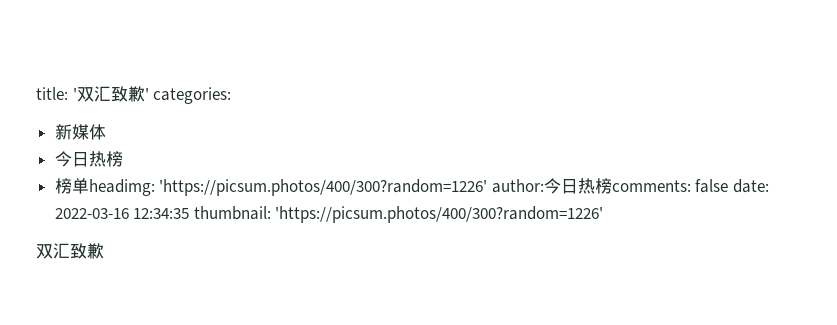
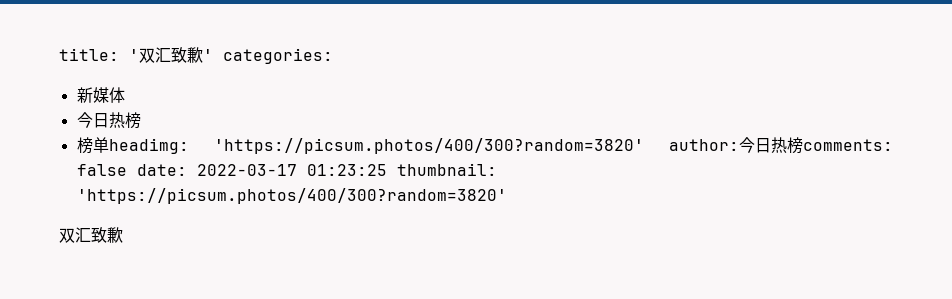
- 榜单headimg: 'https://picsum.photos/400/300?random=1226' author:今日热榜comments: false date: 2022-03-16 12:34:35 thumbnail: 'https://picsum.photos/400/300?random=1226'
+ 榜单headimg: 'https://picsum.photos/400/300?random=3820' author:今日热榜comments: false date: 2022-03-17 01:23:25 thumbnail: 'https://picsum.photos/400/300?random=3820'

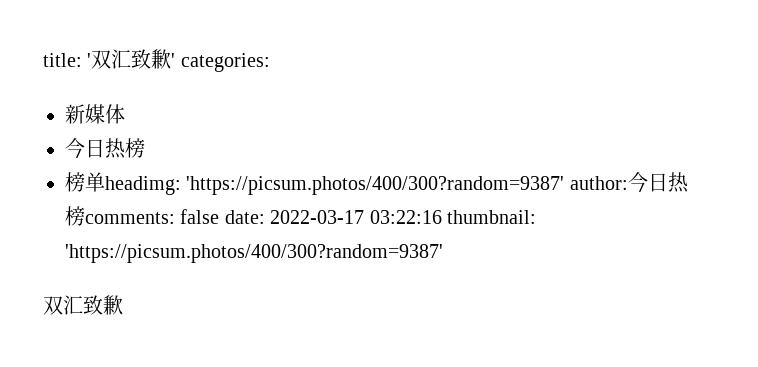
- 榜单headimg: 'https://picsum.photos/400/300?random=3820' author:今日热榜comments: false date: 2022-03-17 01:23:25 thumbnail: 'https://picsum.photos/400/300?random=3820'
+ 榜单headimg: 'https://picsum.photos/400/300?random=9387' author:今日热榜comments: false date: 2022-03-17 03:22:16 thumbnail: 'https://picsum.photos/400/300?random=9387'

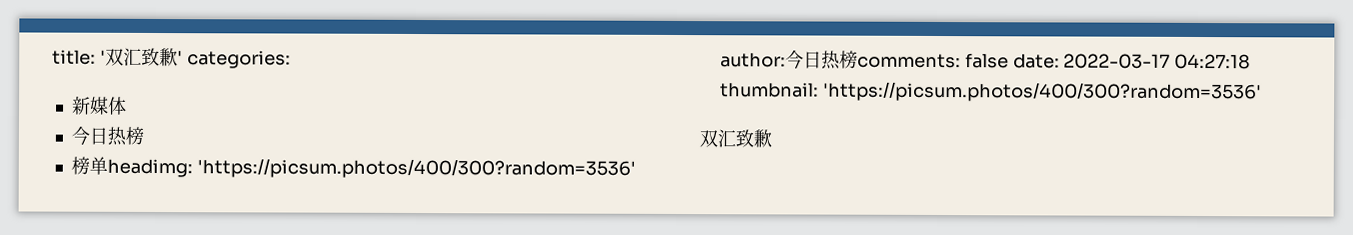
- 榜单headimg: 'https://picsum.photos/400/300?random=9387' author:今日热榜comments: false date: 2022-03-17 03:22:16 thumbnail: 'https://picsum.photos/400/300?random=9387'
+ 榜单headimg: 'https://picsum.photos/400/300?random=3536' author:今日热榜comments: false date: 2022-03-17 04:27:18 thumbnail: 'https://picsum.photos/400/300?random=3536'

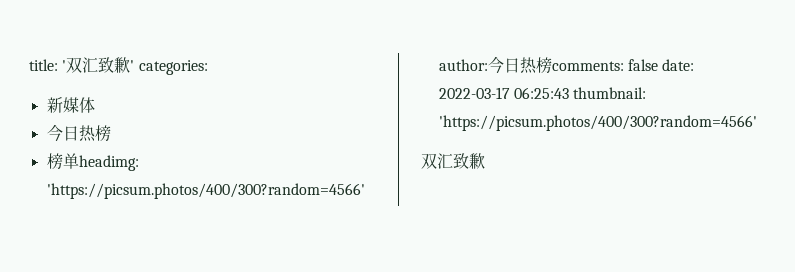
- 榜单headimg: 'https://picsum.photos/400/300?random=3536' author:今日热榜comments: false date: 2022-03-17 04:27:18 thumbnail: 'https://picsum.photos/400/300?random=3536'
+ 榜单headimg: 'https://picsum.photos/400/300?random=4566' author:今日热榜comments: false date: 2022-03-17 06:25:43 thumbnail: 'https://picsum.photos/400/300?random=4566'

